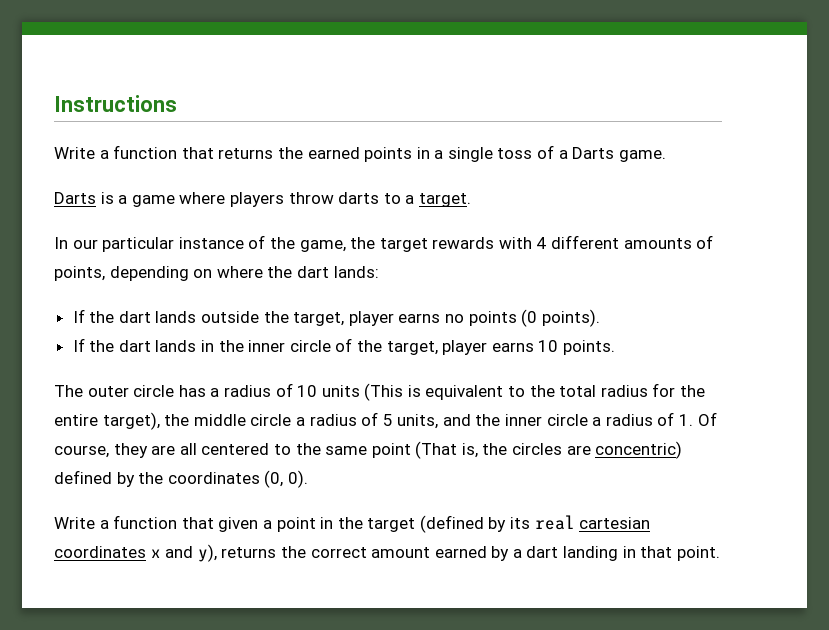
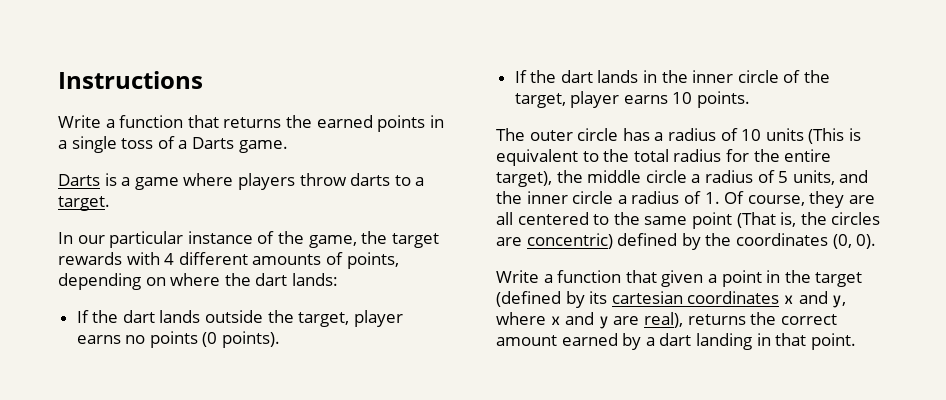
- Write a function that given a point in the target (defined by its real cartesian coordinates x and y), returns the correct amount earned by a dart landing in that point.
+ Write a function that given a point in the target (defined by its cartesian coordinates x and y, where x and y are real), returns the correct amount earned by a dart landing in that point.

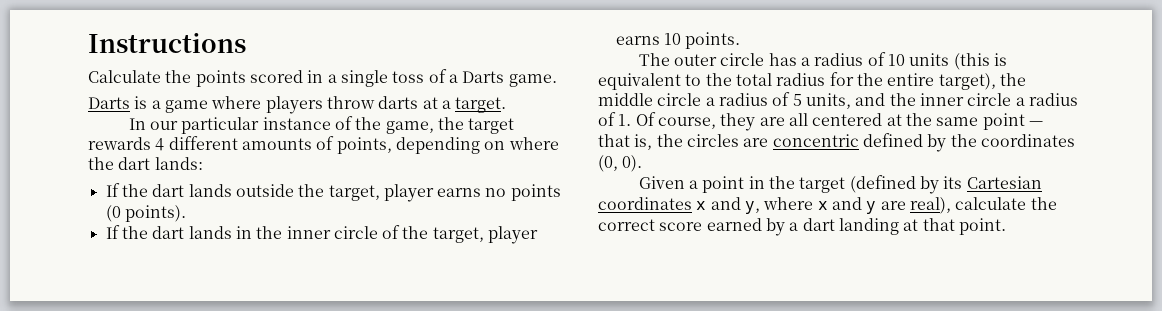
- Write a function that returns the earned points in a single toss of a Darts game.
+ Calculate the points scored in a single toss of a Darts game.
- Darts is a game where players throw darts to a target.
+ Darts is a game where players throw darts at a target.
- In our particular instance of the game, the target rewards with 4 different amounts of points, depending on where the dart lands:
+ In our particular instance of the game, the target rewards 4 different amounts of points, depending on where the dart lands:
- The outer circle has a radius of 10 units (This is equivalent to the total radius for the entire target), the middle circle a radius of 5 units, and the inner circle a radius of 1. Of course, they are all centered to the same point (That is, the circles are concentric) defined by the coordinates (0, 0).
+ The outer circle has a radius of 10 units (this is equivalent to the total radius for the entire target), the middle circle a radius of 5 units, and the inner circle a radius of 1. Of course, they are all centered at the same point — that is, the circles are concentric defined by the coordinates (0, 0).
- Write a function that given a point in the target (defined by its cartesian coordinates x and y, where x and y are real), returns the correct amount earned by a dart landing in that point.
+ Given a point in the target (defined by its Cartesian coordinates x and y, where x and y are real), calculate the correct score earned by a dart landing at that point.

